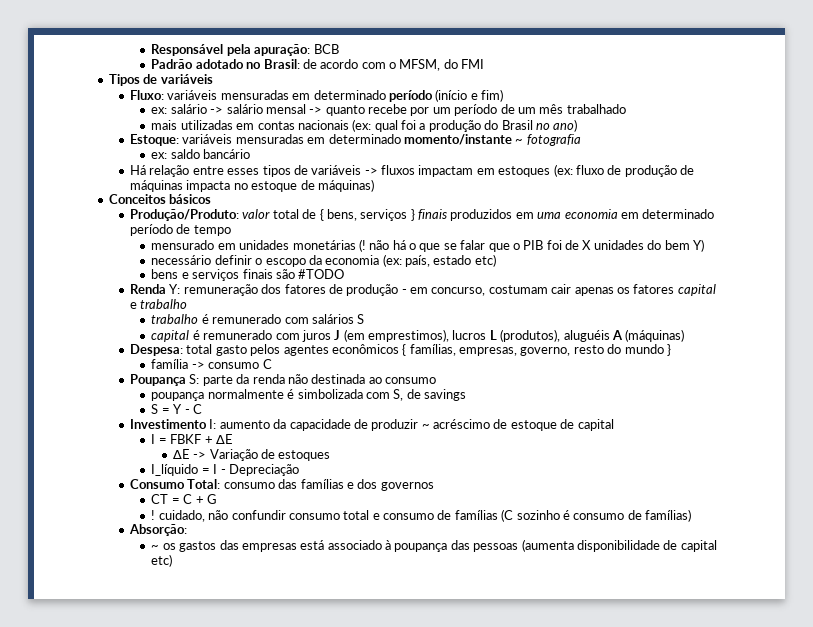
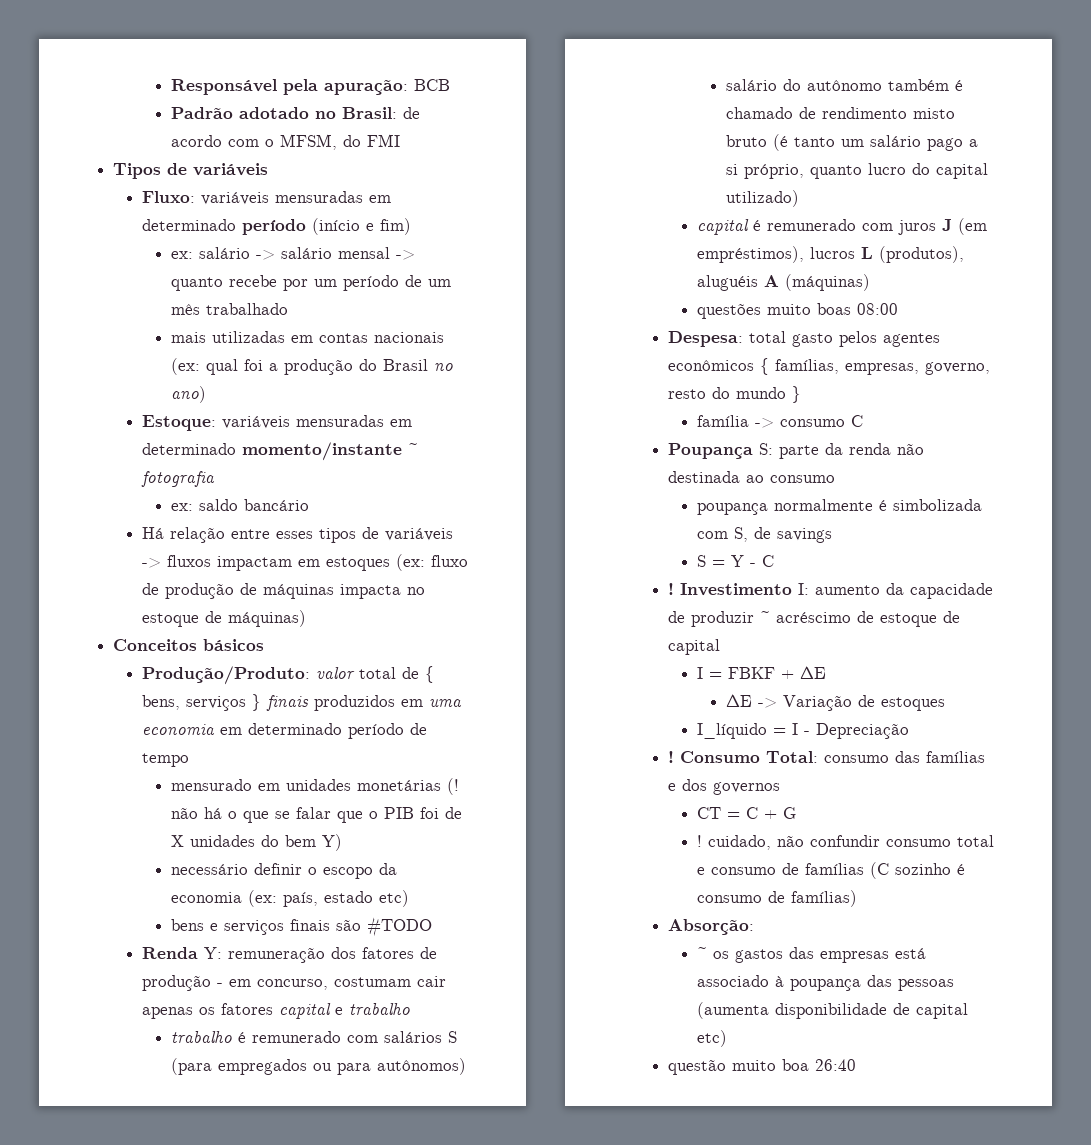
- trabalho é remunerado com salários S
+ trabalho é remunerado com salários S (para empregados ou para autônomos)
+ salário do autônomo também é chamado de rendimento misto bruto (é tanto um salário pago a si próprio, quanto lucro do capital utilizado)
- capital é remunerado com juros J (em emprestimos), lucros L (produtos), aluguéis A (máquinas)
+ capital é remunerado com juros J (em empréstimos), lucros L (produtos), aluguéis A (máquinas)
+ questões muito boas 08:00
  S = Y - C
- Investimento I: aumento da capacidade de produzir ~ acréscimo de estoque de capital
+ ! Investimento I: aumento da capacidade de produzir ~ acréscimo de estoque de capital
  I_líquido = I - Depreciação
- Consumo Total: consumo das famílias e dos governos
+ ! Consumo Total: consumo das famílias e dos governos
+ questão muito boa 26:40

